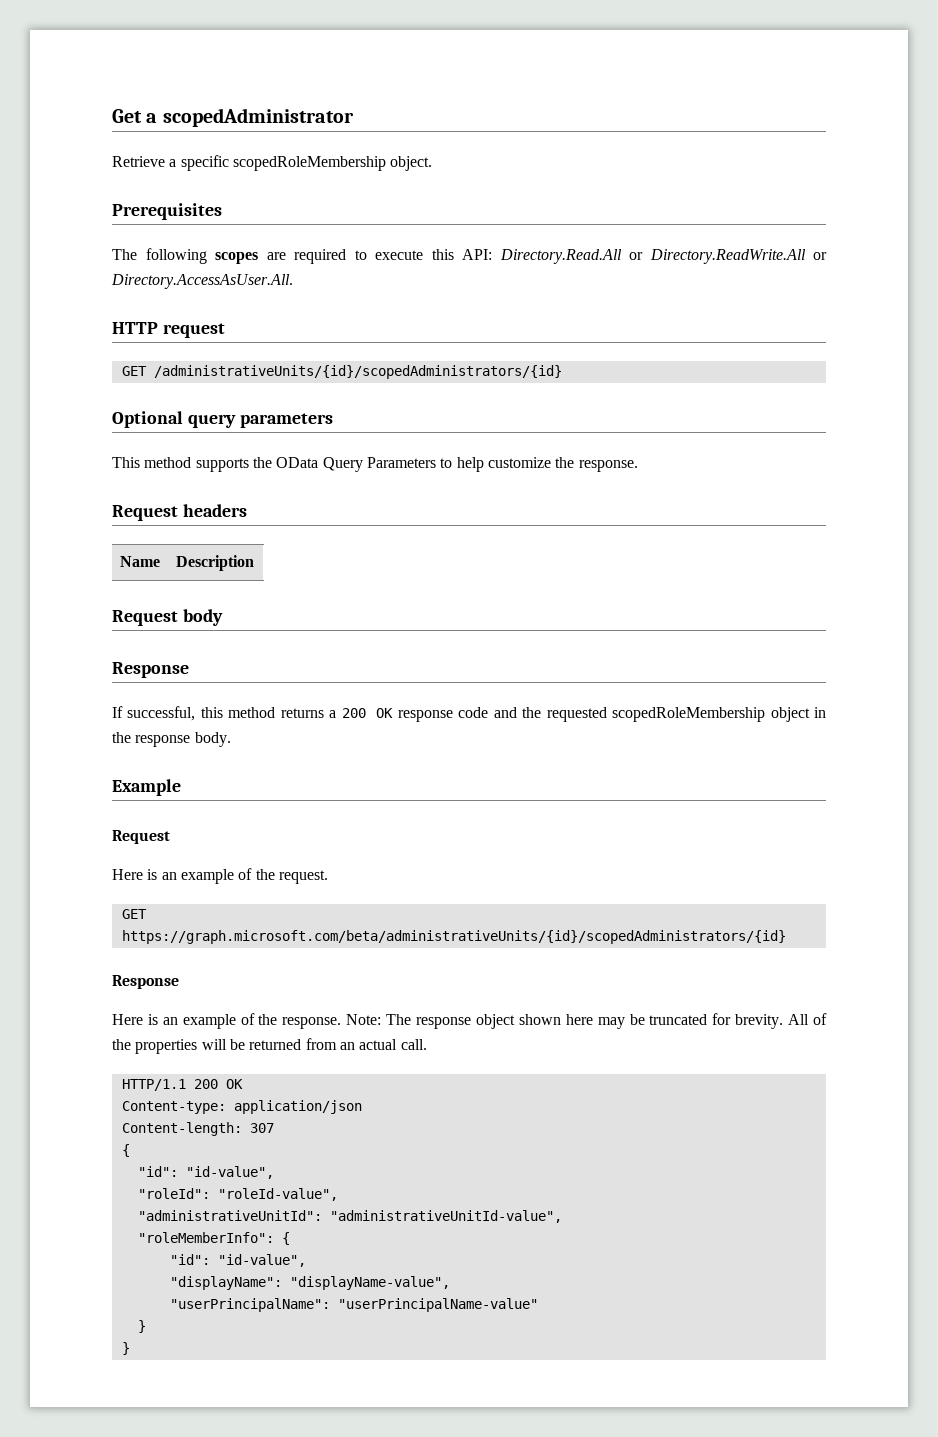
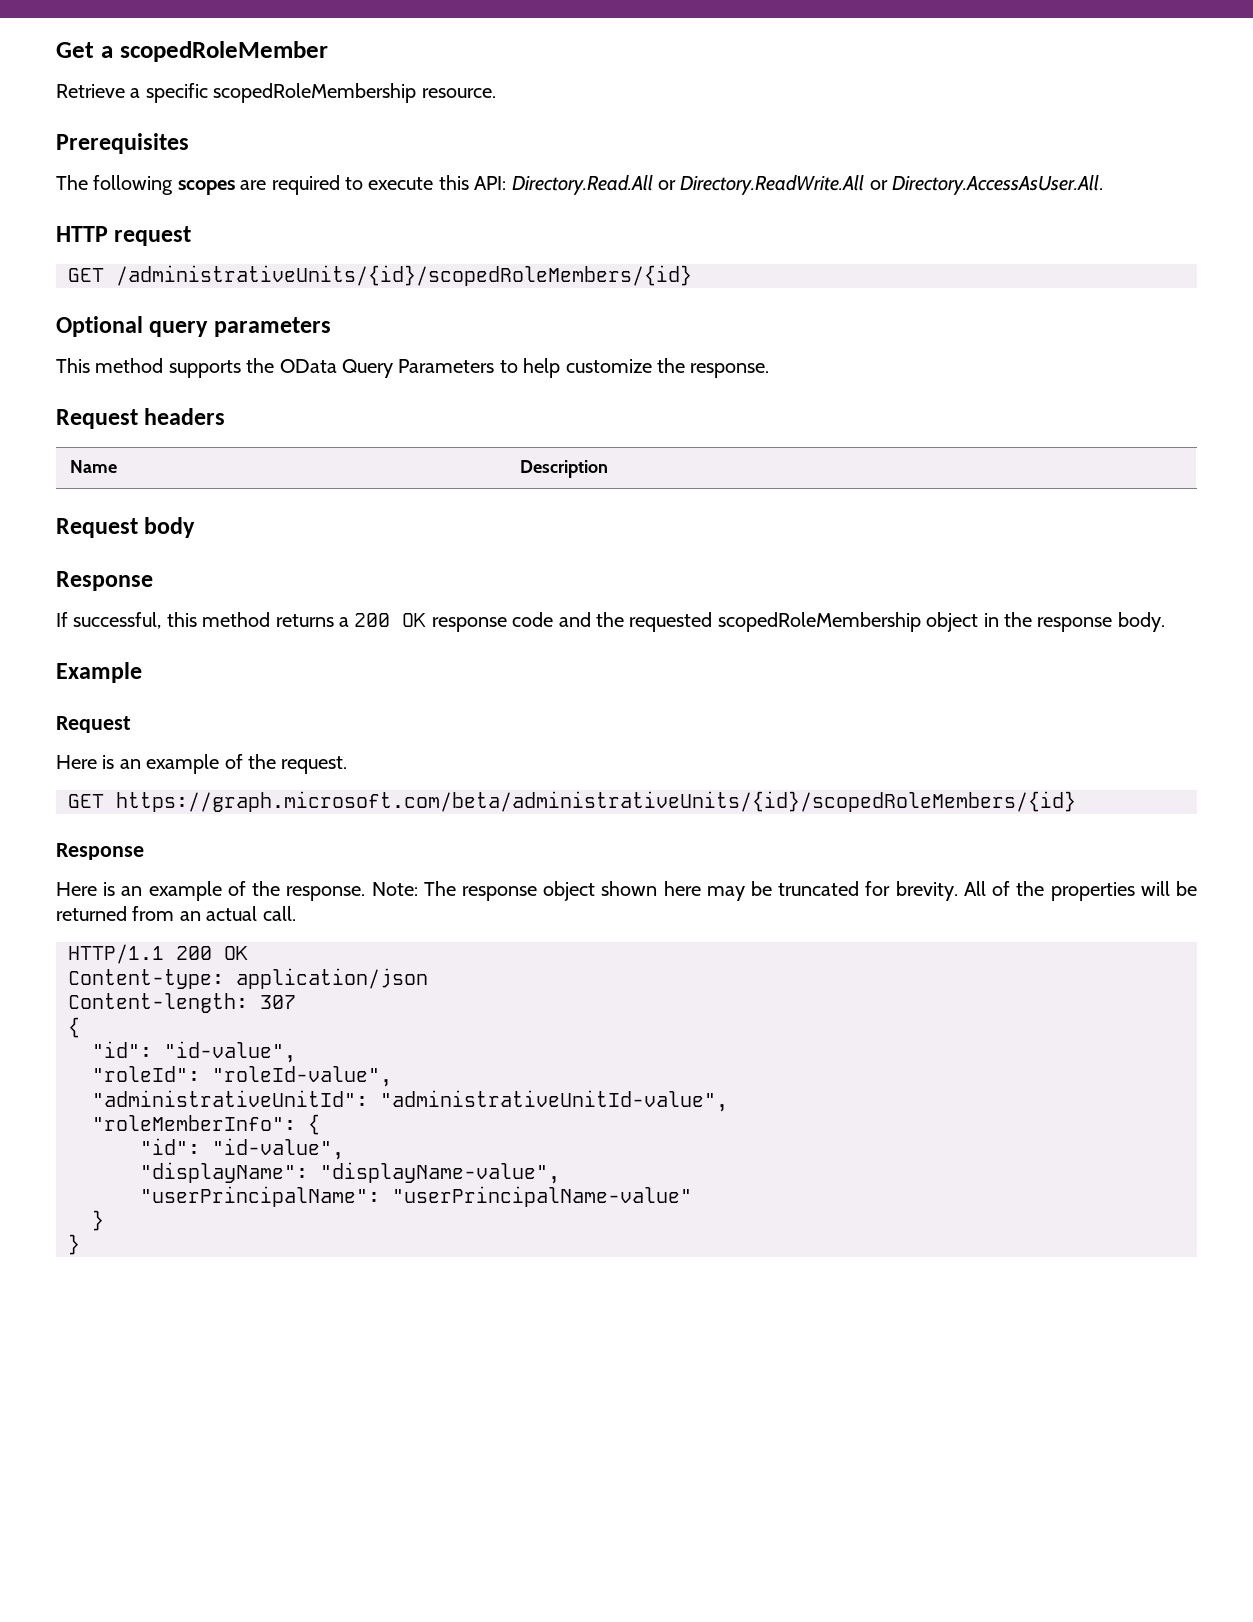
- Get a scopedAdministrator
+ Get a scopedRoleMember
- Retrieve a specific scopedRoleMembership object.
+ Retrieve a specific scopedRoleMembership resource.
- GET /administrativeUnits/{id}/scopedAdministrators/{id}
+ GET /administrativeUnits/{id}/scopedRoleMembers/{id}
- GET https://graph.microsoft.com/beta/administrativeUnits/{id}/scopedAdministrators/{id}
+ GET https://graph.microsoft.com/beta/administrativeUnits/{id}/scopedRoleMembers/{id}

